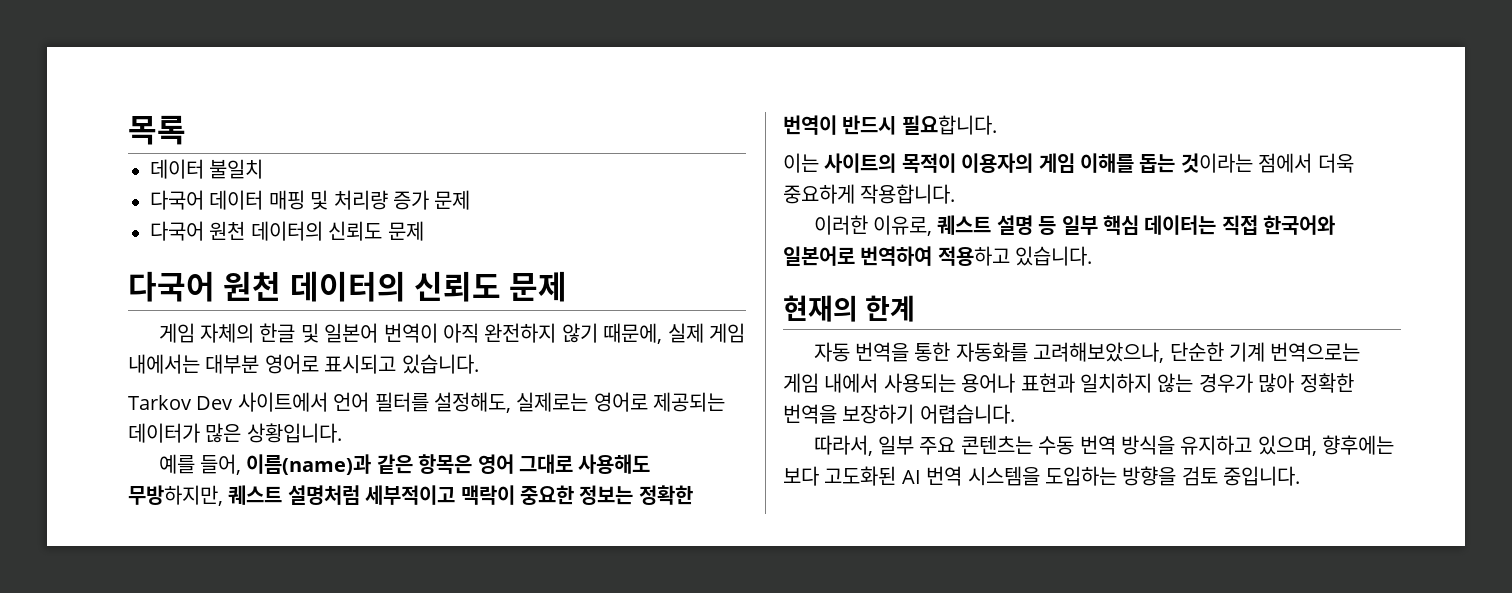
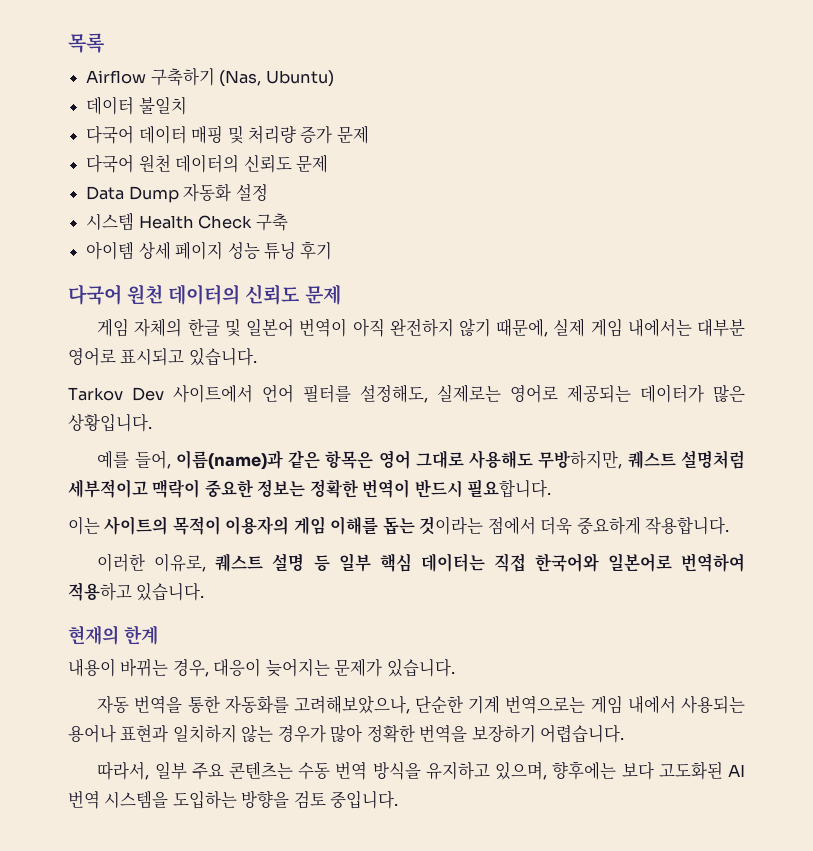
+ Airflow 구축하기 (Nas, Ubuntu)
+ Data Dump 자동화 설정
+ 시스템 Health Check 구축
+ 아이템 상세 페이지 성능 튜닝 후기
+ 내용이 바뀌는 경우, 대응이 늦어지는 문제가 있습니다.

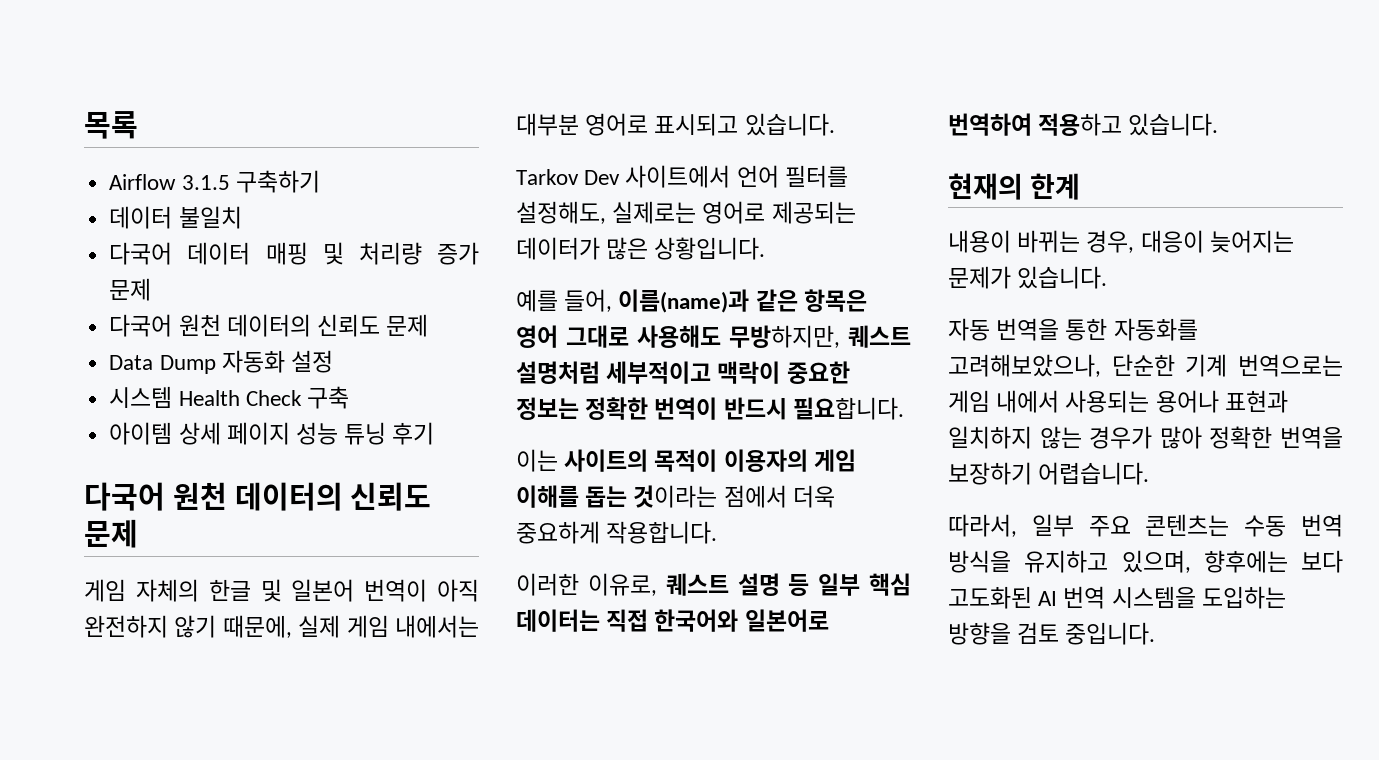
- Airflow 구축하기 (Nas, Ubuntu)
+ Airflow 3.1.5 구축하기

